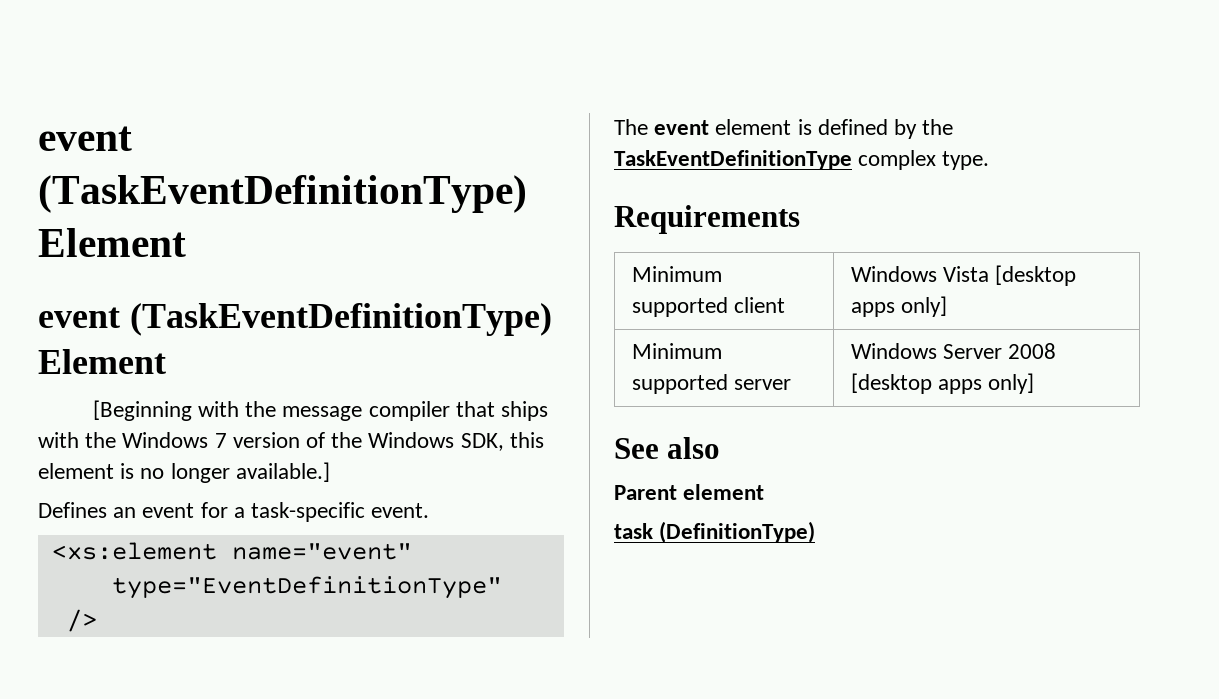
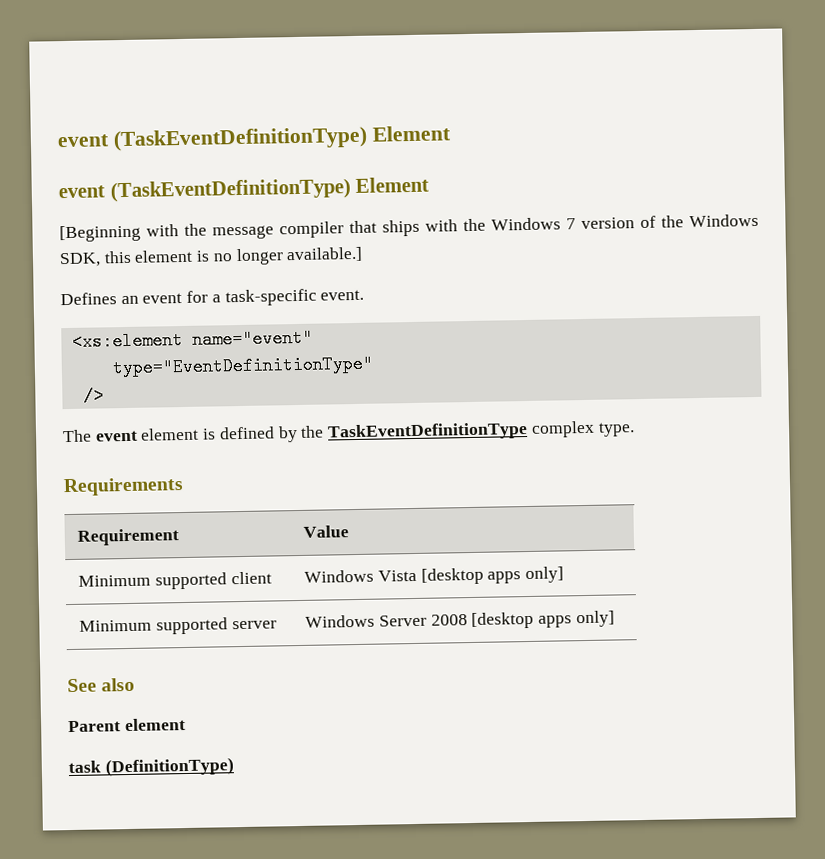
+ Requirement | Value

